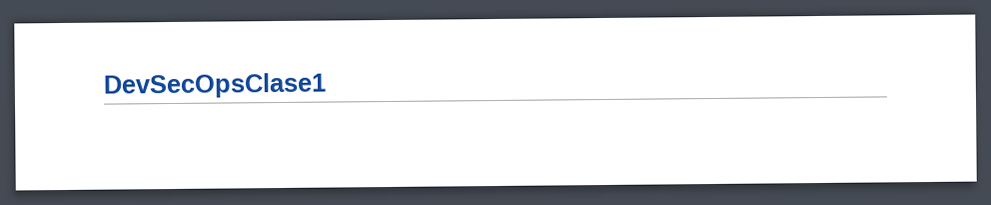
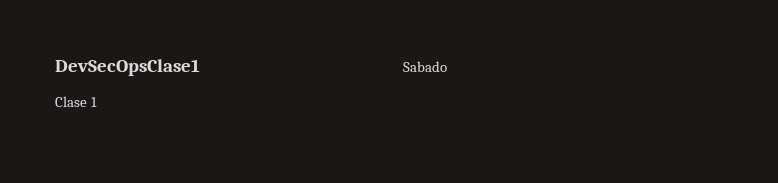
+ Clase 1
+ Sabado

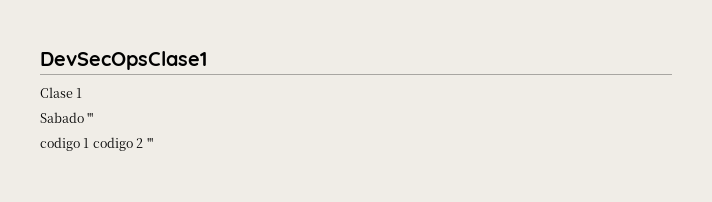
- Sabado
+ Sabado '''
+ codigo 1 codigo 2 '''

